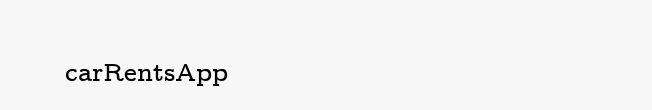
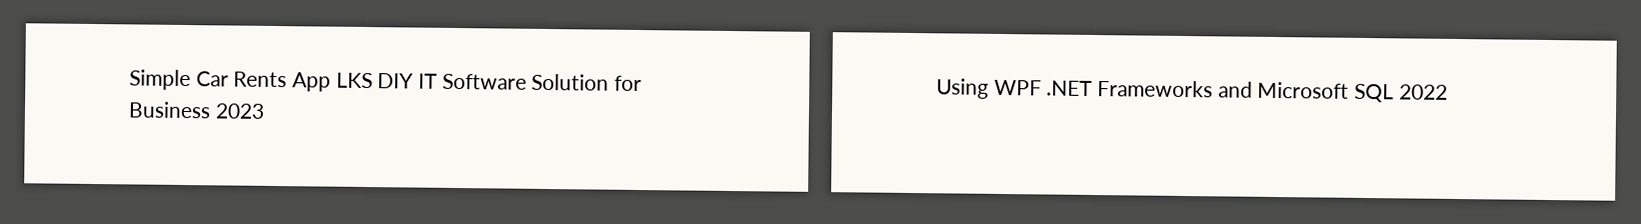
- carRentsApp
+ Simple Car Rents App LKS DIY IT Software Solution for Business 2023
+ Using WPF .NET Frameworks and Microsoft SQL 2022

